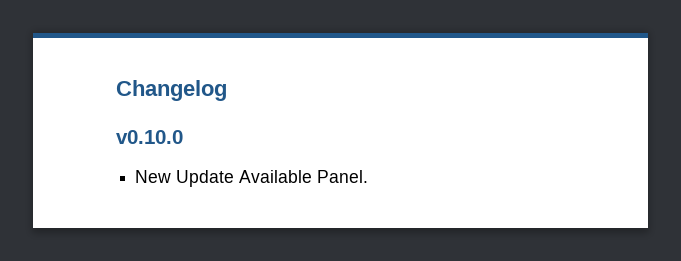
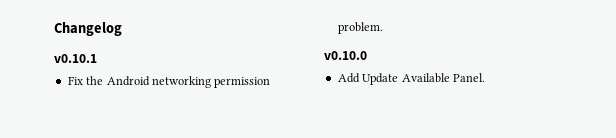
+ v0.10.1
+ Fix the Android networking permission problem.
- New Update Available Panel.
+ Add Update Available Panel.

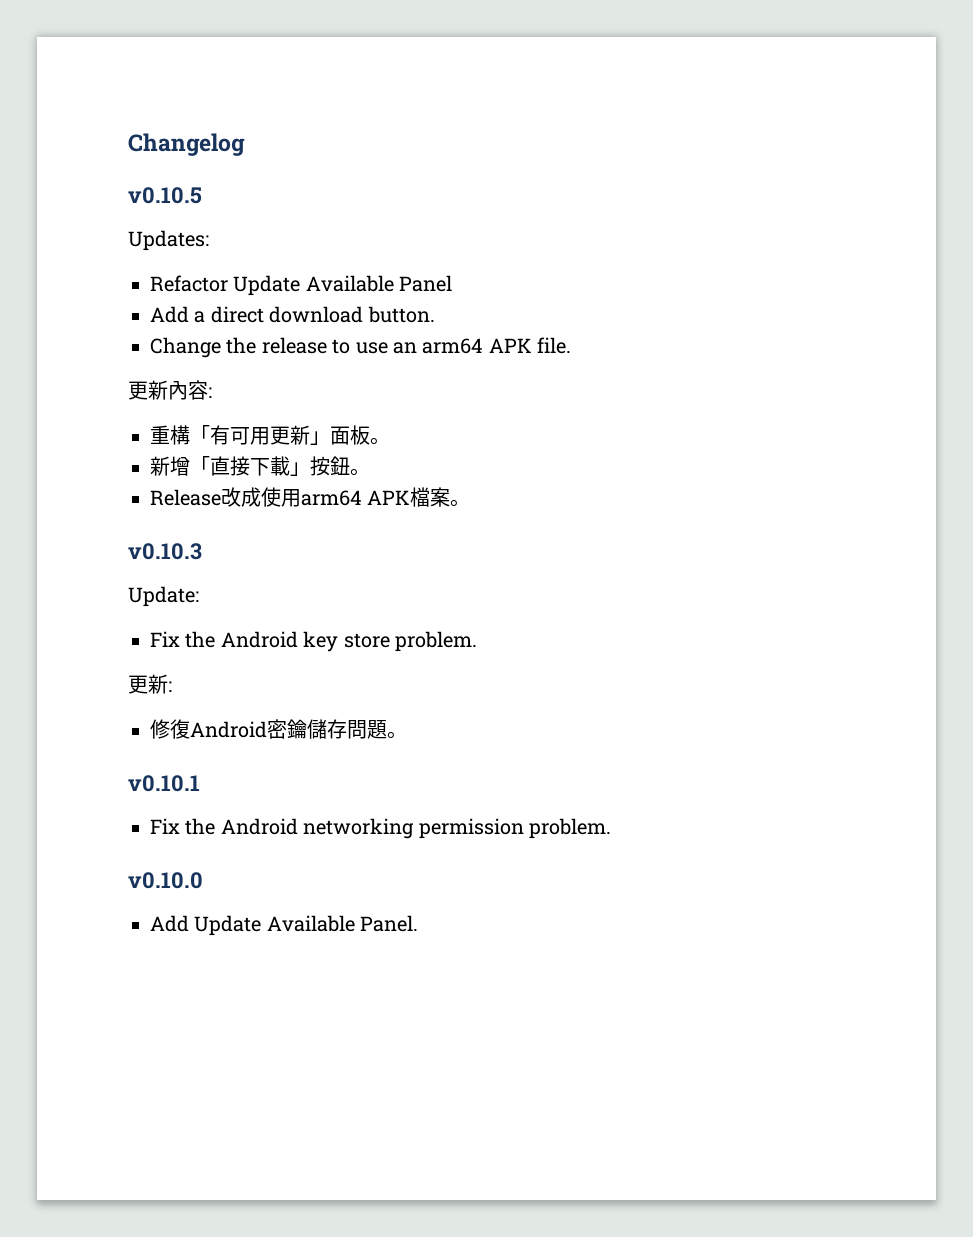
+ v0.10.5
+ Updates:
+ Refactor Update Available Panel
+ Add a direct download button.
+ Change the release to use an arm64 APK file.
+ 更新內容:
+ 重構「有可用更新」面板。
+ 新增「直接下載」按鈕。
+ Release改成使用arm64 APK檔案。
+ v0.10.3
+ Update:
+ Fix the Android key store problem.
+ 更新:
+ 修復Android密鑰儲存問題。

